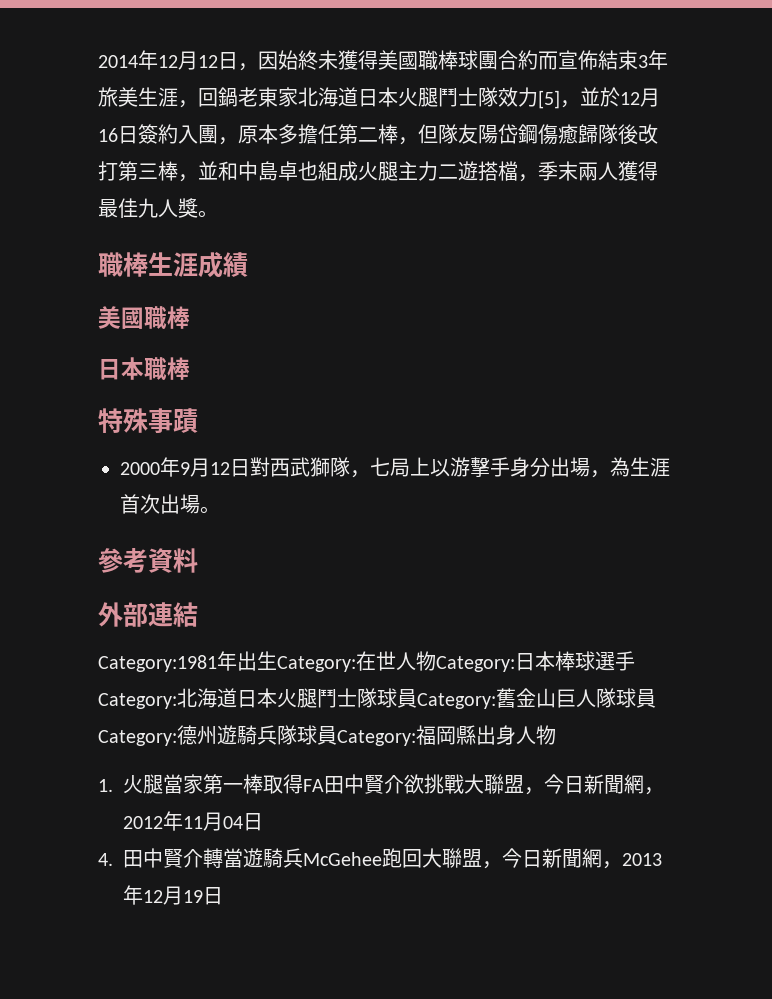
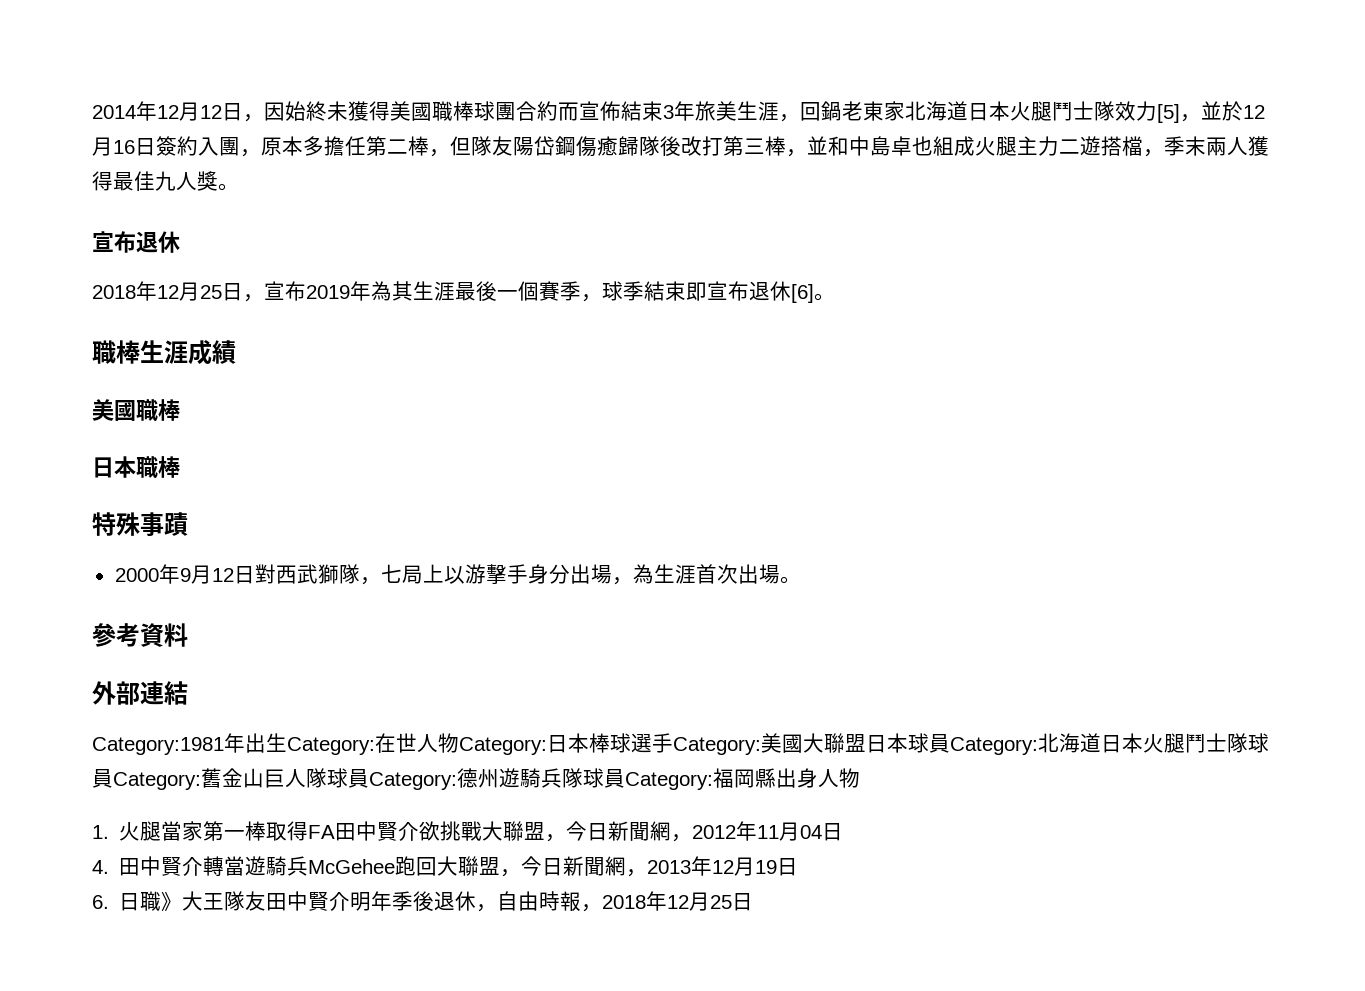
  2014年12月12日，因始終未獲得美國職棒球團合約而宣佈結束3年旅美生涯，回鍋老東家北海道日本火腿鬥士隊效力[5]，並於12月16日簽約入團，原本多擔任第二棒，但隊友陽岱鋼傷癒歸隊後改打第三棒，並和中島卓也組成火腿主力二遊搭檔，季末兩人獲得最佳九人獎。
+ 宣布退休
+ 2018年12月25日，宣布2019年為其生涯最後一個賽季，球季結束即宣布退休[6]。
- Category:1981年出生Category:在世人物Category:日本棒球選手Category:北海道日本火腿鬥士隊球員Category:舊金山巨人隊球員Category:德州遊騎兵隊球員Category:福岡縣出身人物
+ Category:1981年出生Category:在世人物Category:日本棒球選手Category:美國大聯盟日本球員Category:北海道日本火腿鬥士隊球員Category:舊金山巨人隊球員Category:德州遊騎兵隊球員Category:福岡縣出身人物
+ 6.日職》大王隊友田中賢介明年季後退休，自由時報，2018年12月25日

